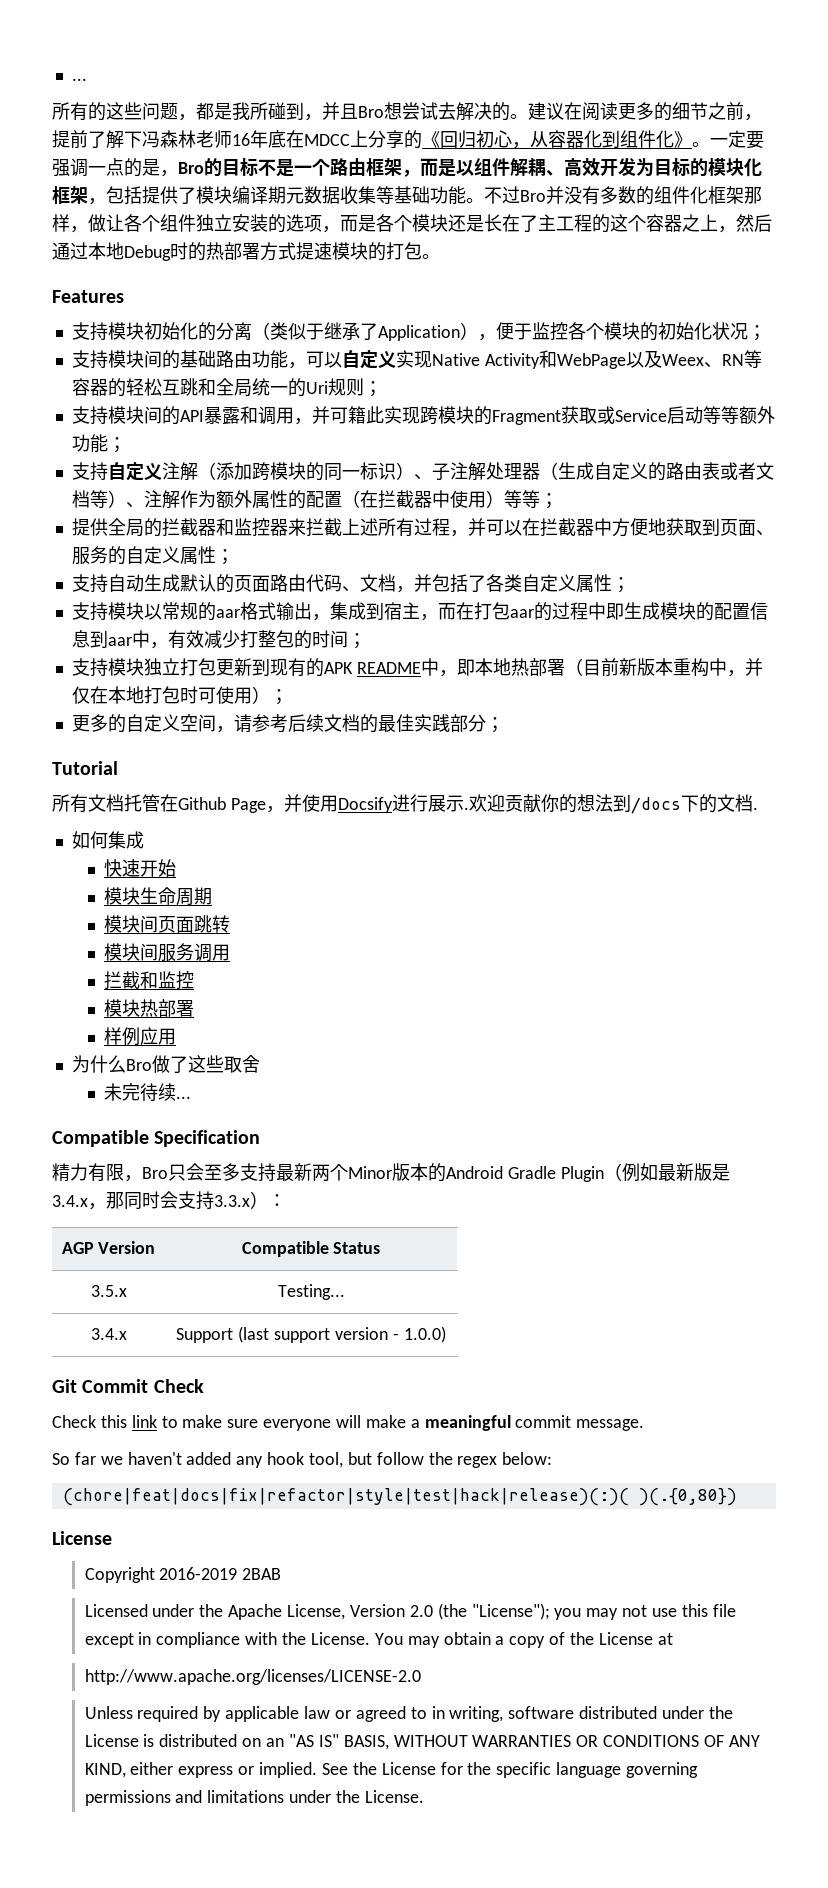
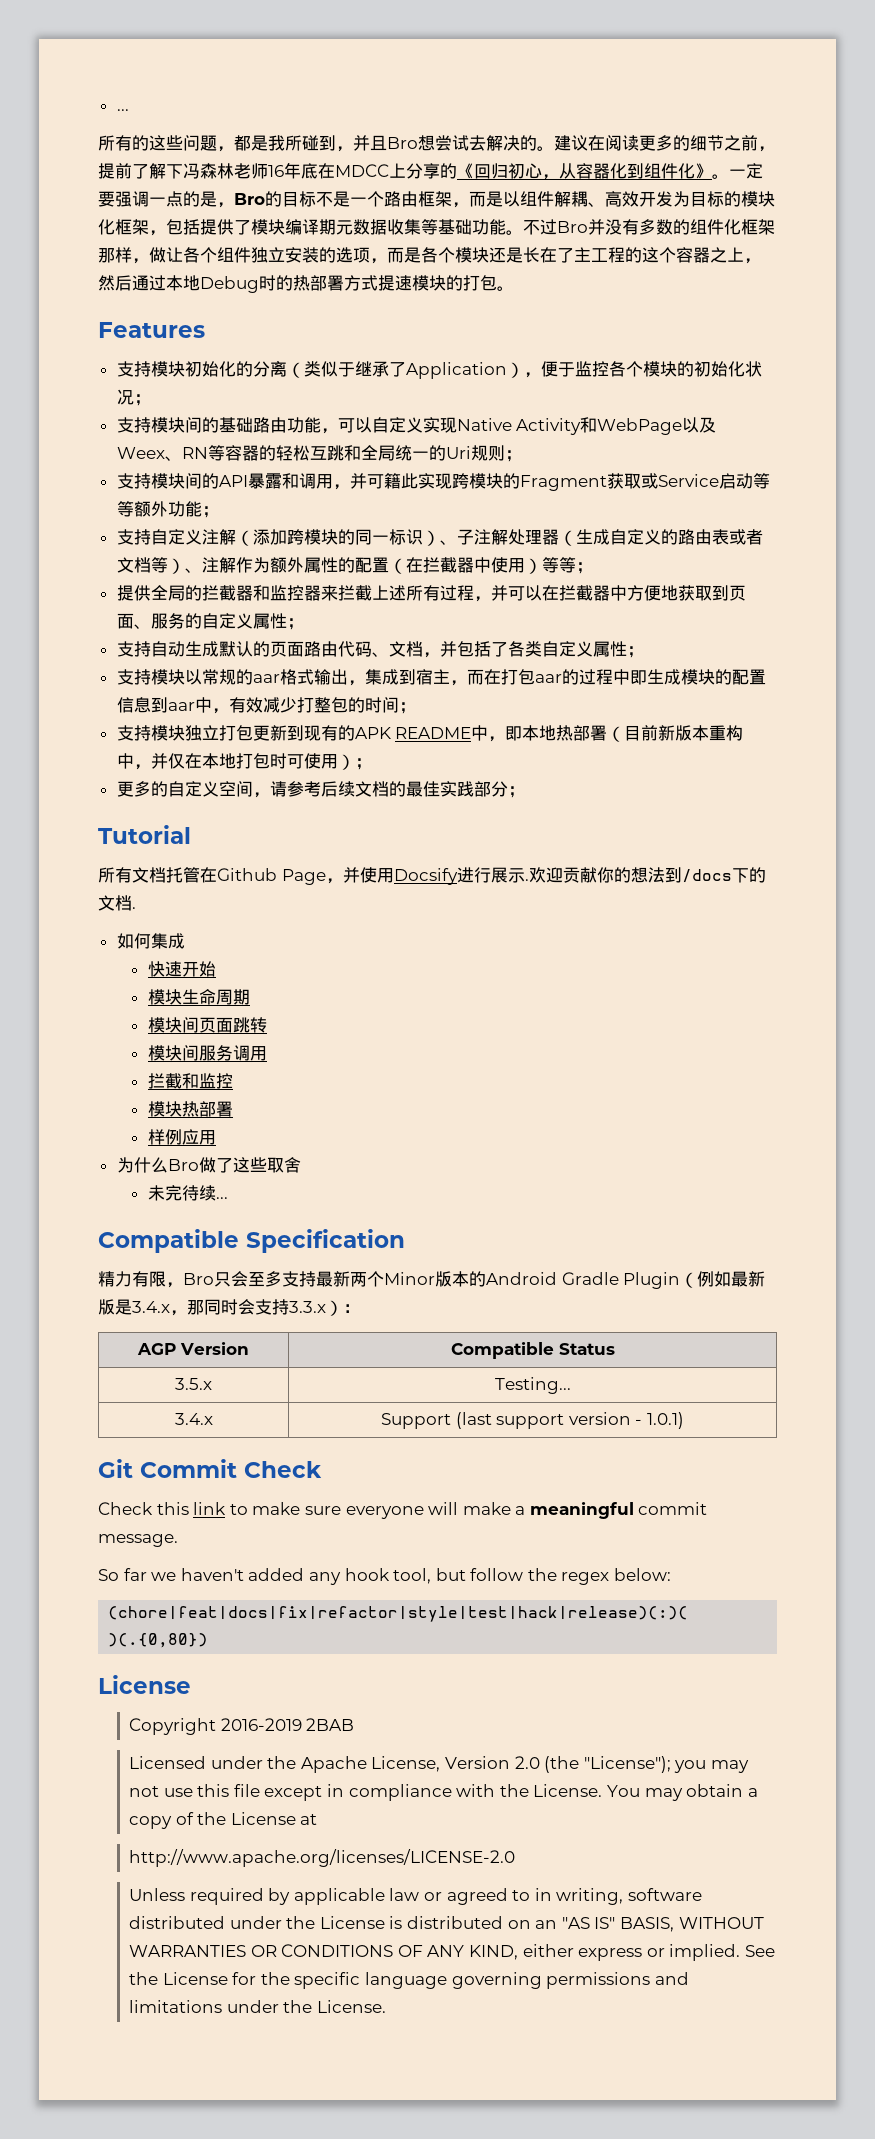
- 3.4.x | Support (last support version - 1.0.0)
+ 3.4.x | Support (last support version - 1.0.1)

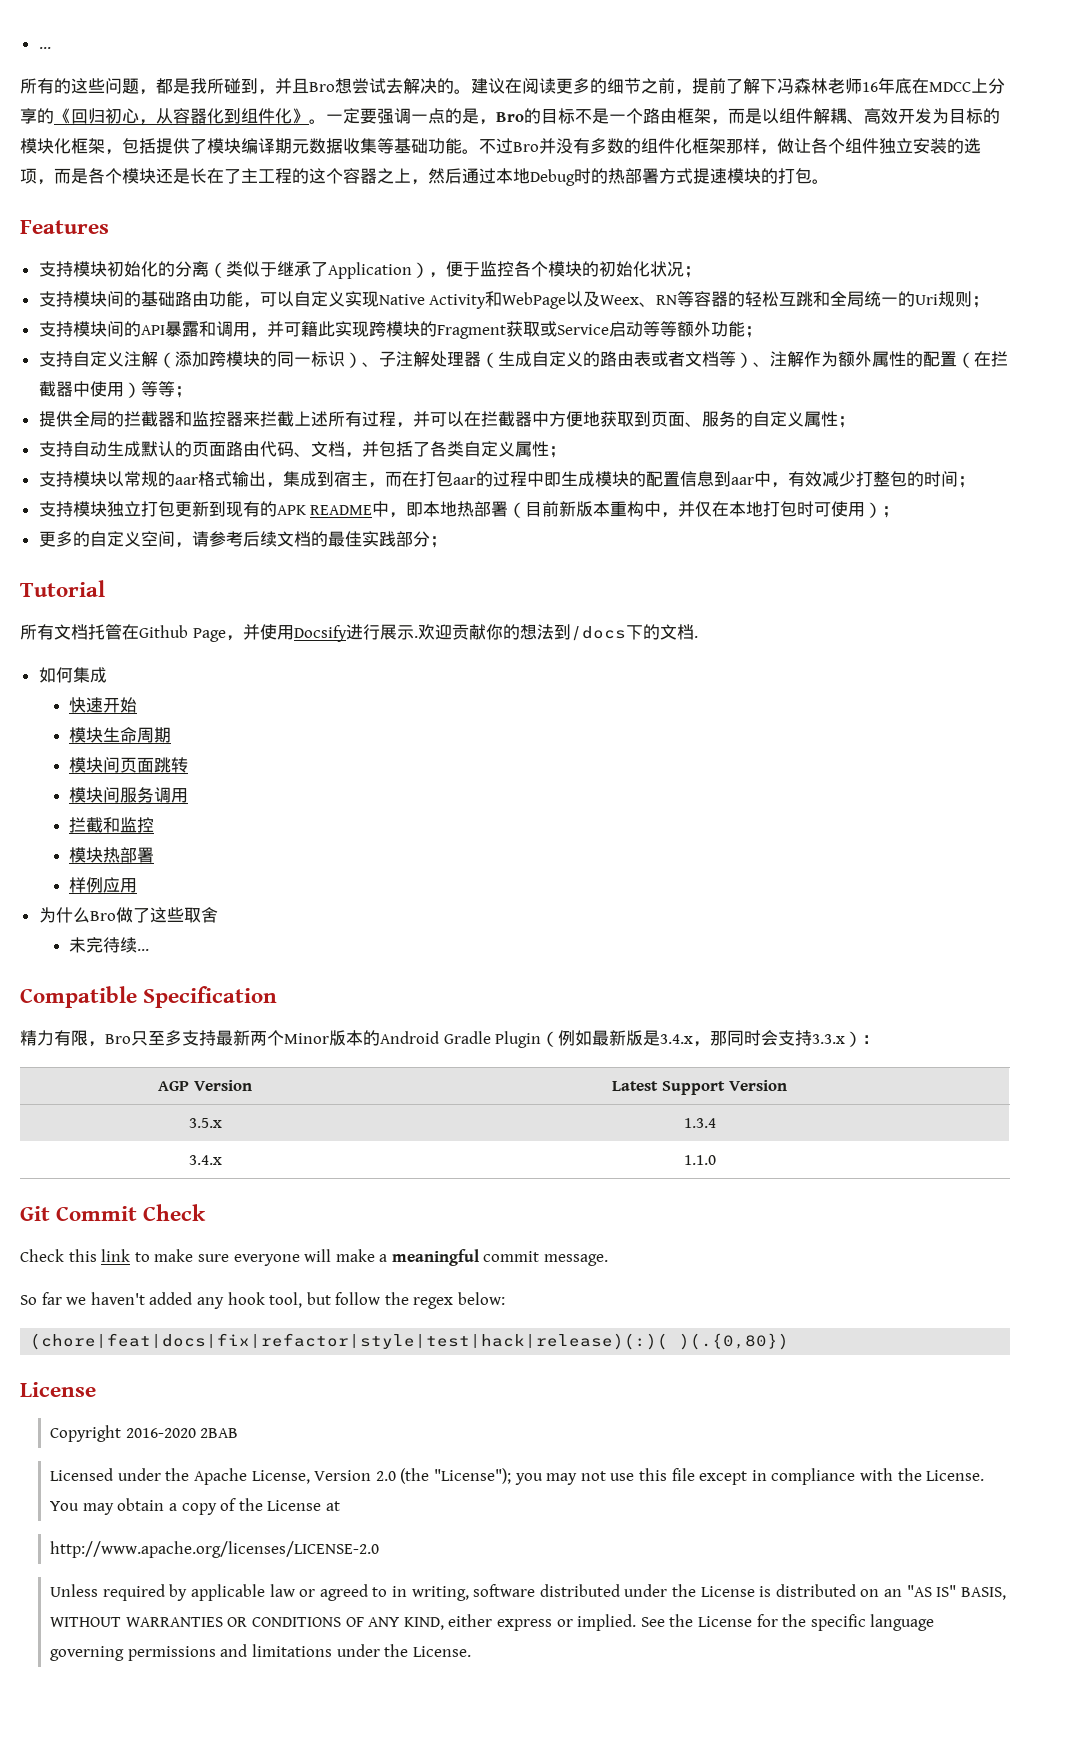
- 精力有限，Bro只会至多支持最新两个Minor版本的Android Gradle Plugin（例如最新版是3.4.x，那同时会支持3.3.x）：
+ 精力有限，Bro只至多支持最新两个Minor版本的Android Gradle Plugin（例如最新版是3.4.x，那同时会支持3.3.x）：
- AGP Version | Compatible Status
+ AGP Version | Latest Support Version
- 3.5.x | Testing...
+ 3.5.x | 1.3.4
- 3.4.x | Support (last support version - 1.0.1)
+ 3.4.x | 1.1.0
- Copyright 2016-2019 2BAB
+ Copyright 2016-2020 2BAB

